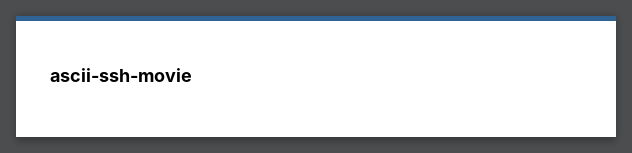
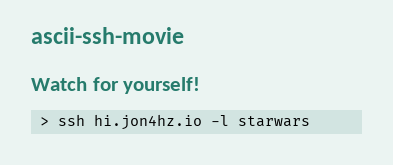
+ Watch for yourself!
+ > ssh hi.jon4hz.io -l starwars

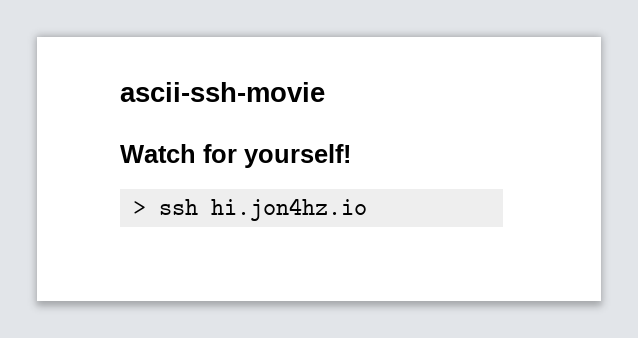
- > ssh hi.jon4hz.io -l starwars
+ > ssh hi.jon4hz.io

